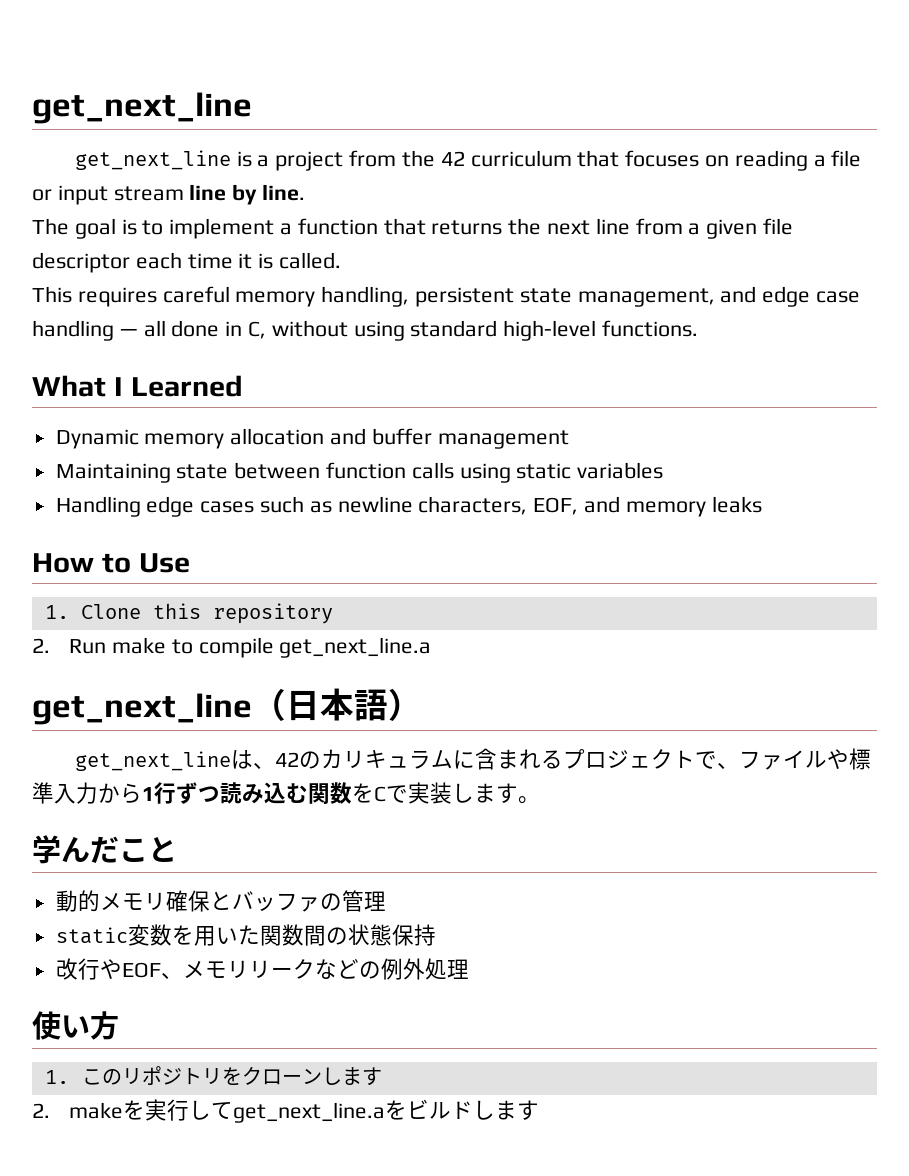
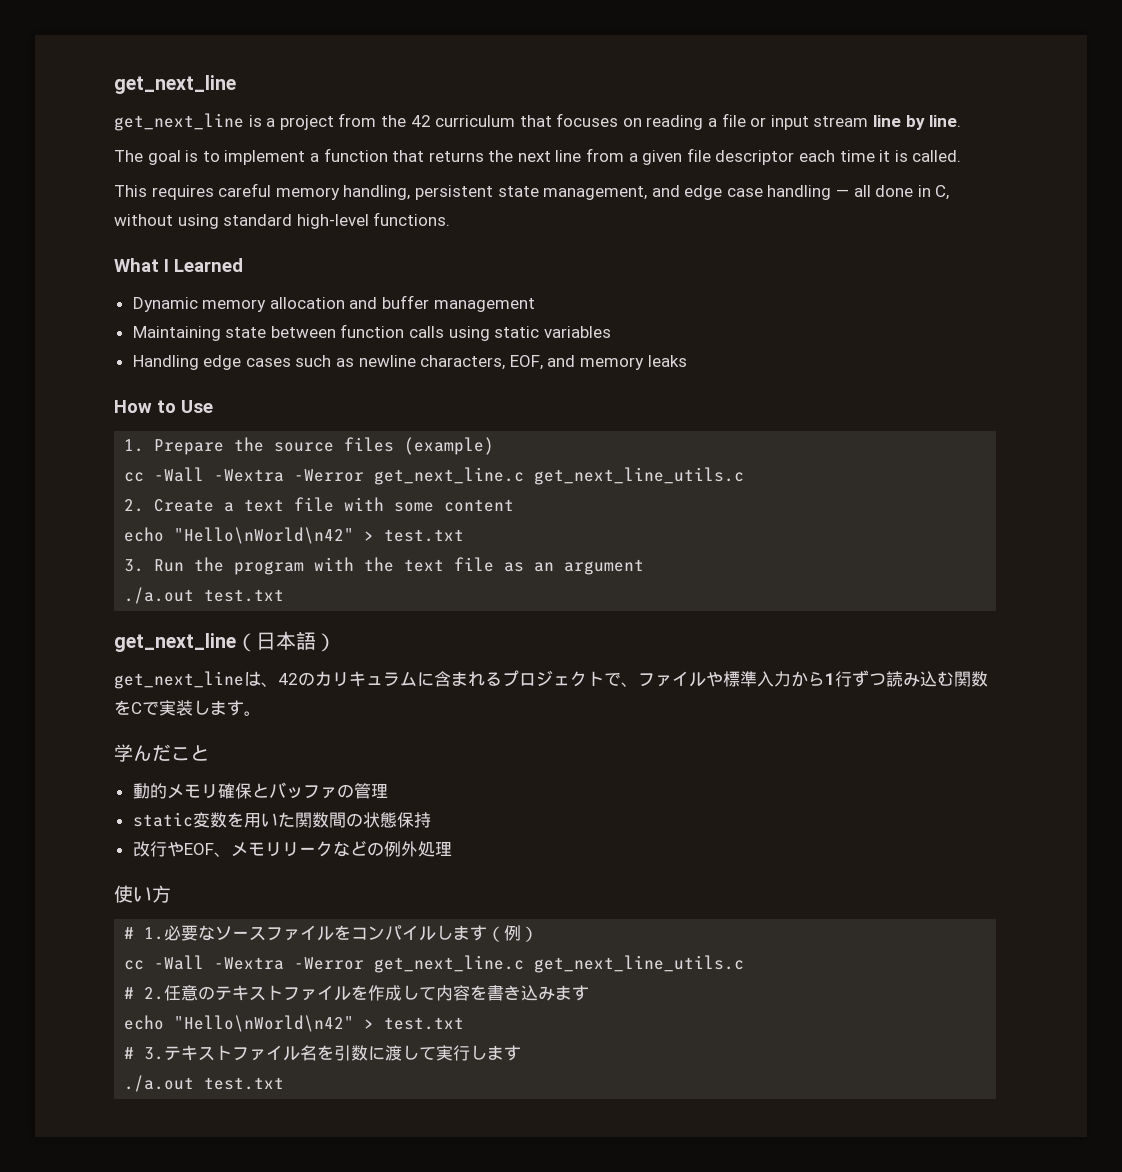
- 1. Clone this repository
- 2. Run make to compile get_next_line.a
+ 1. Prepare the source files (example)
+ cc -Wall -Wextra -Werror get_next_line.c get_next_line_utils.c
+ 2. Create a text file with some content
+ echo "Hello\nWorld\n42" > test.txt
+ 3. Run the program with the text file as an argument
+ ./a.out test.txt
- 1.このリポジトリをクローンします
- 2. makeを実行してget_next_line.aをビルドします
+ # 1.必要なソースファイルをコンパイルします（例）
+ cc -Wall -Wextra -Werror get_next_line.c get_next_line_utils.c
+ # 2.任意のテキストファイルを作成して内容を書き込みます
+ echo "Hello\nWorld\n42" > test.txt
+ # 3.テキストファイル名を引数に渡して実行します
+ ./a.out test.txt

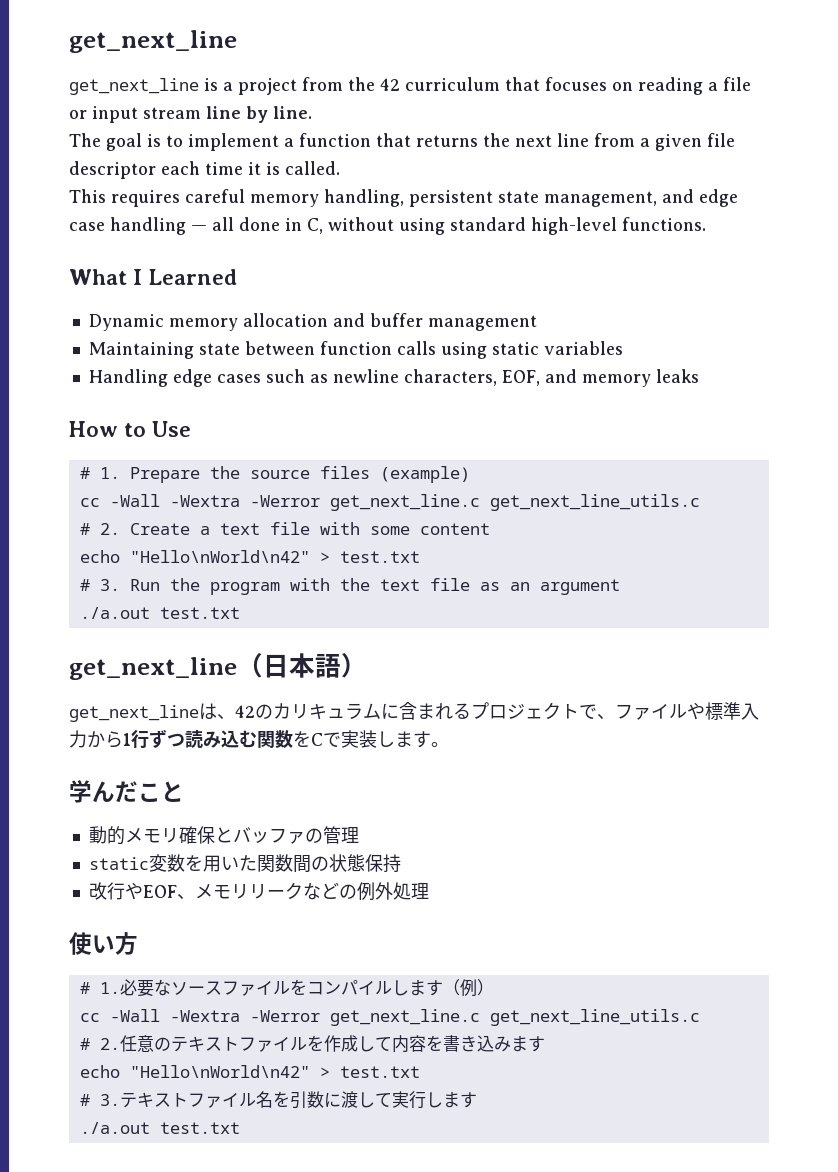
- 1. Prepare the source files (example)
+ # 1. Prepare the source files (example)
- 2. Create a text file with some content
+ # 2. Create a text file with some content
- 3. Run the program with the text file as an argument
+ # 3. Run the program with the text file as an argument

